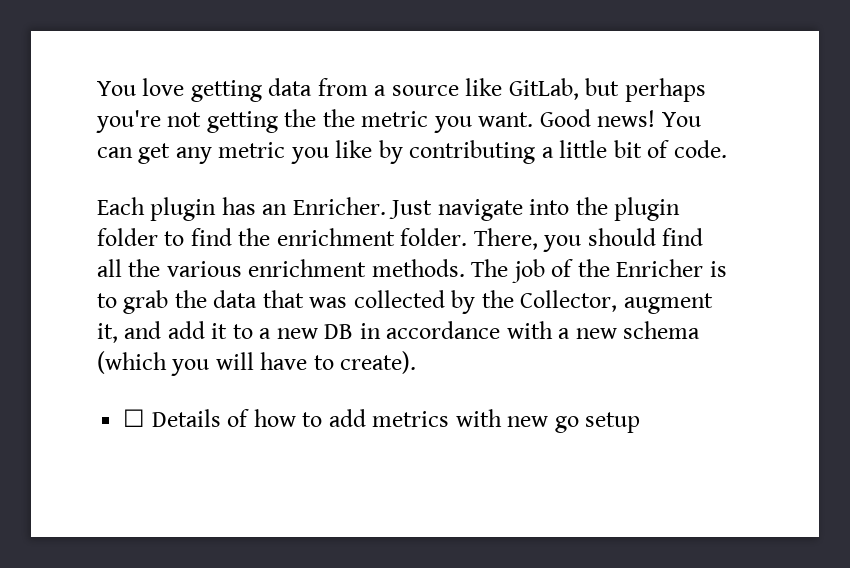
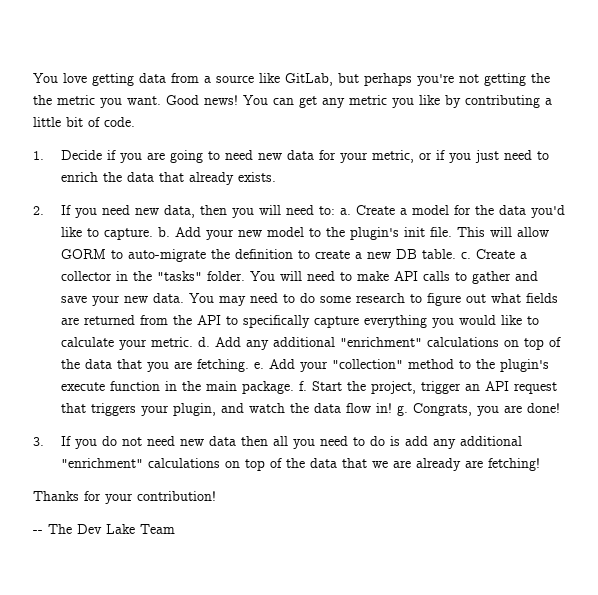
- Each plugin has an Enricher. Just navigate into the plugin folder to find the enrichment folder. There, you should find all the various enrichment methods. The job of the Enricher is to grab the data that was collected by the Collector, augment it, and add it to a new DB in accordance with a new schema (which you will have to create).
- ☐ Details of how to add metrics with new go setup
+ 1. Decide if you are going to need new data for your metric, or if you just need to enrich the data that already exists.
+ 2. If you need new data, then you will need to: a. Create a model for the data you'd like to capture. b. Add your new model to the plugin's init file. This will allow GORM to auto-migrate the definition to create a new DB table. c. Create a collector in the "tasks" folder. You will need to make API calls to gather and save your new data. You may need to do some research to figure out what fields are returned from the API to specifically capture everything you would like to calculate your metric. d. Add any additional "enrichment" calculations on top of the data that you are fetching. e. Add your "collection" method to the plugin's execute function in the main package. f. Start the project, trigger an API request that triggers your plugin, and watch the data flow in! g. Congrats, you are done!
+ 3. If you do not need new data then all you need to do is add any additional "enrichment" calculations on top of the data that we are already are fetching!
+ Thanks for your contribution!
+ -- The Dev Lake Team

